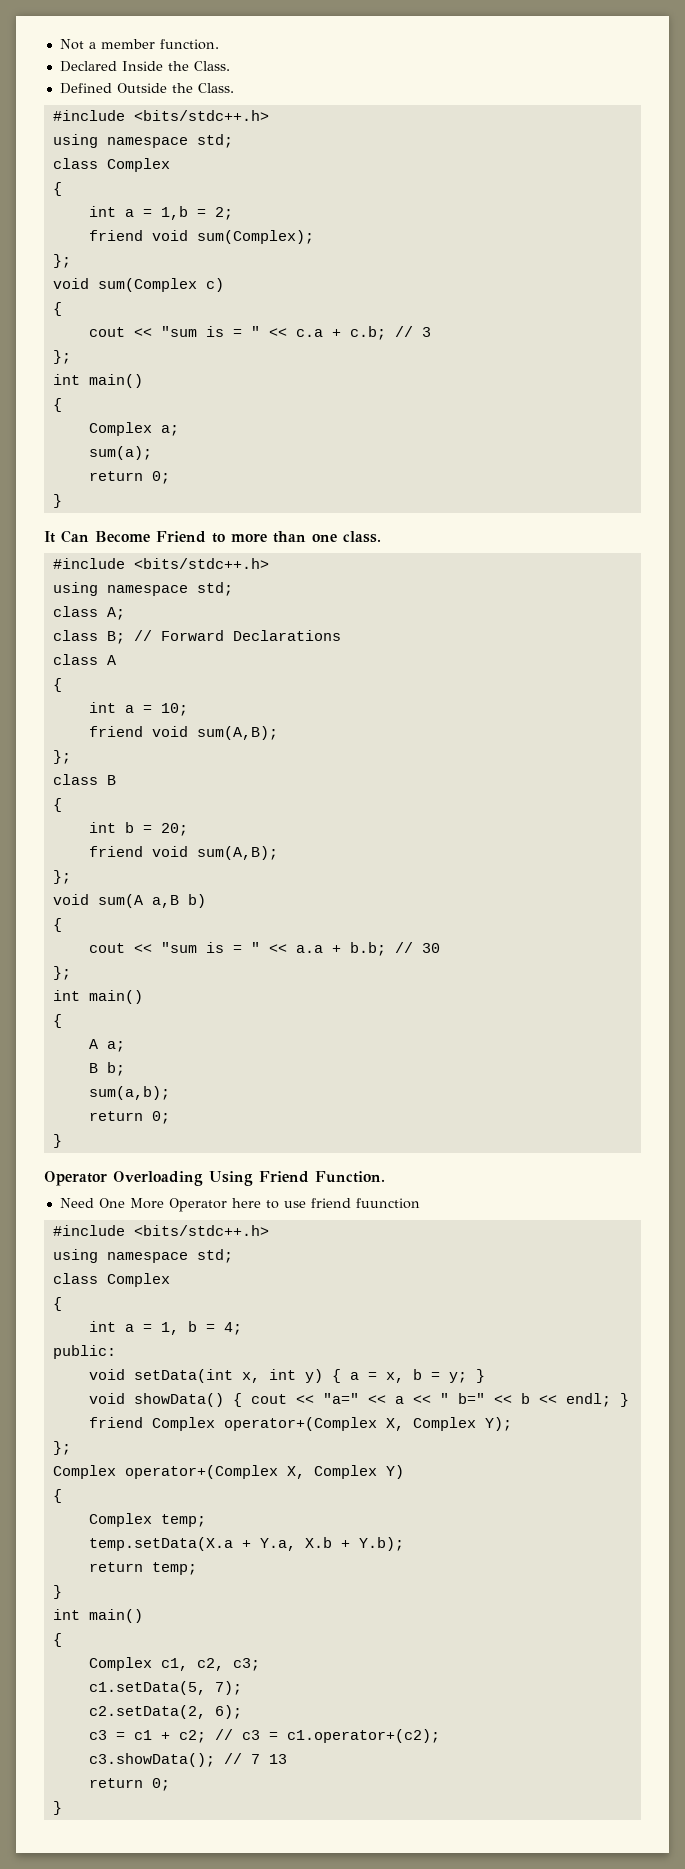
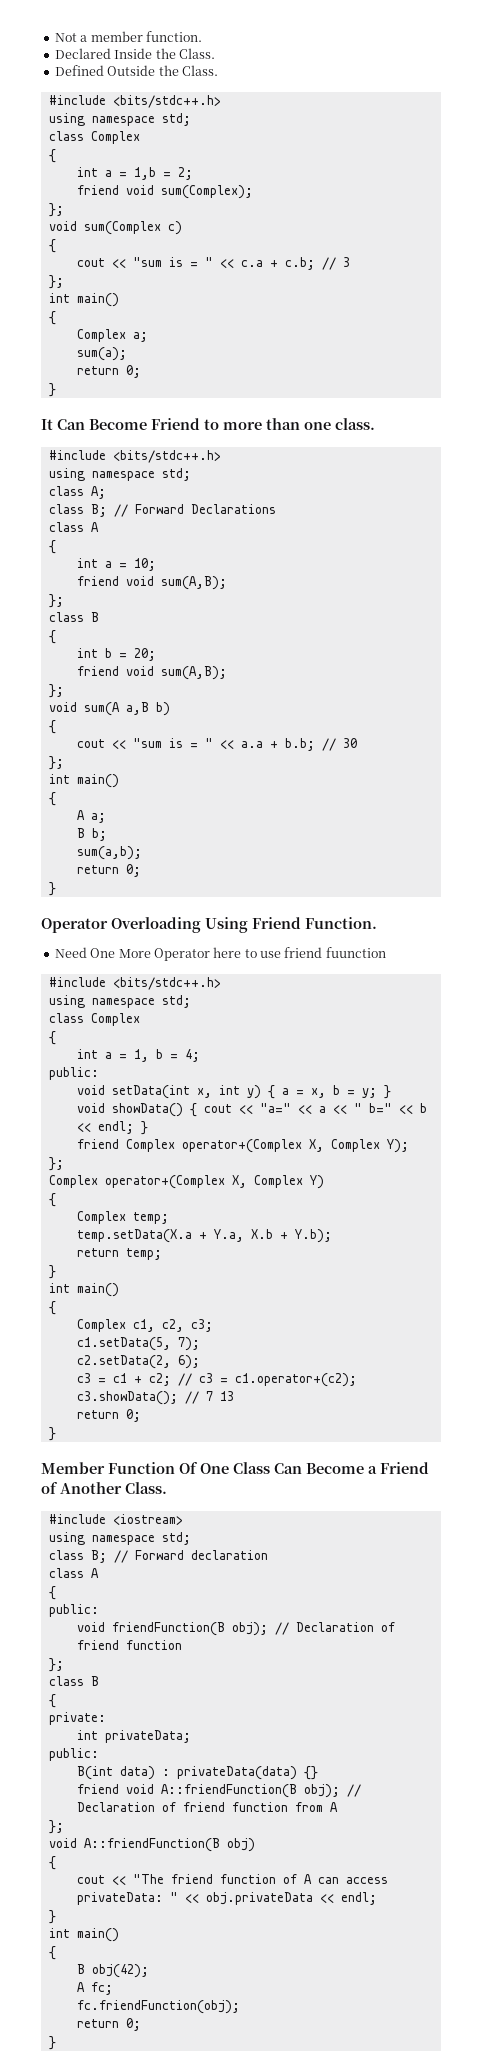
+ Member Function Of One Class Can Become a Friend of Another Class.
+ #include <iostream>
+ using namespace std;
+ class B; // Forward declaration
+ class A
+ {
+ public:
+ void friendFunction(B obj); // Declaration of friend function
+ };
+ class B
+ {
+ private:
+ int privateData;
+ public:
+ B(int data) : privateData(data) {}
+ friend void A::friendFunction(B obj); // Declaration of friend function from A
+ };
+ void A::friendFunction(B obj)
+ {
+ cout << "The friend function of A can access privateData: " << obj.privateData << endl;
+ }
+ int main()
+ {
+ B obj(42);
+ A fc;
+ fc.friendFunction(obj);
+ return 0;
+ }

